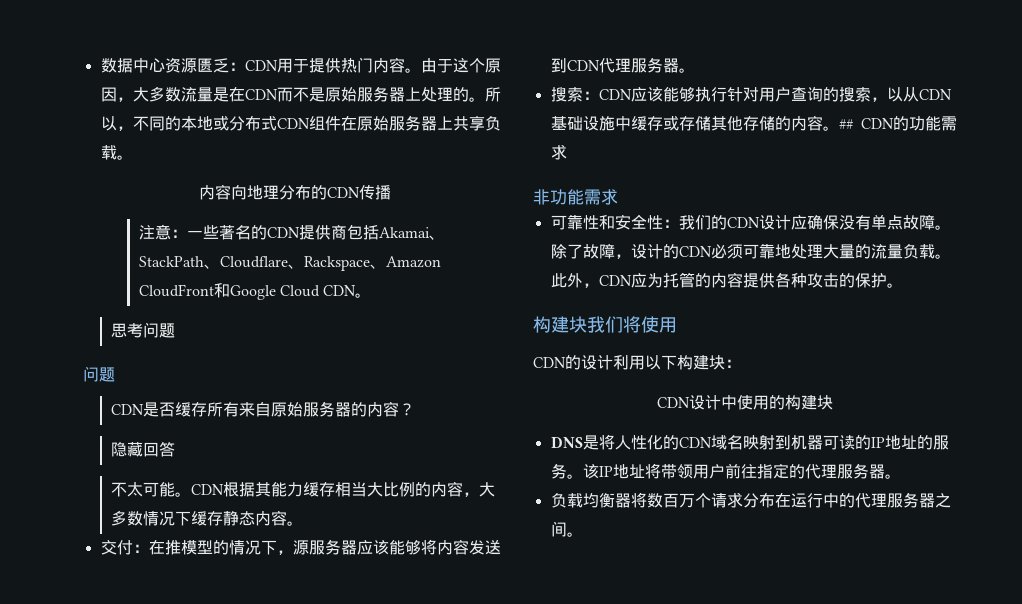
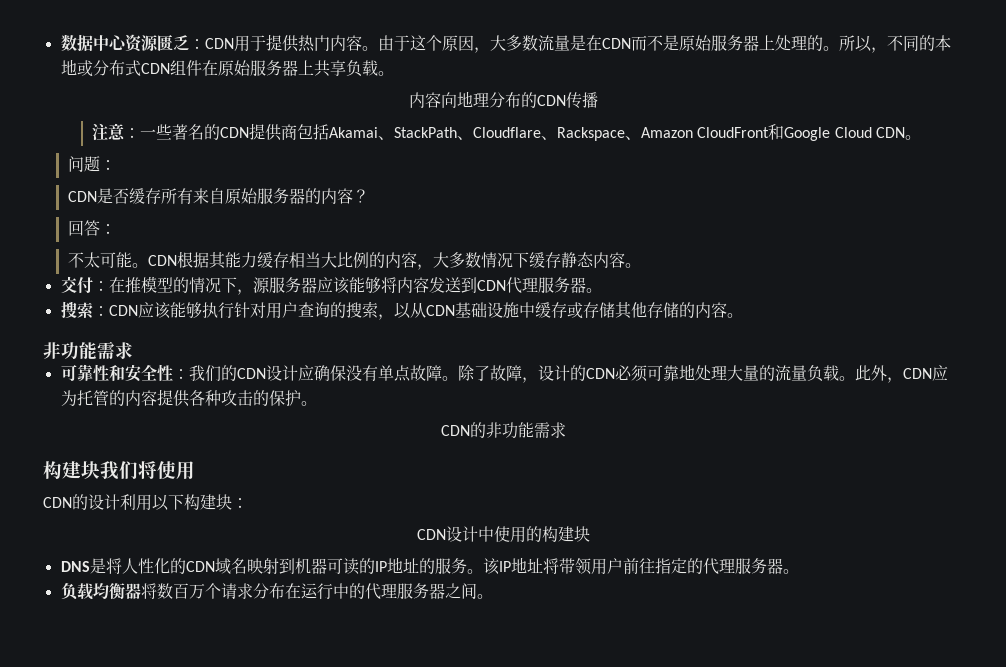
- 思考问题
- 问题
+ 问题：
- 隐藏回答
+ 回答：
- ## CDN的功能需求
+ CDN的非功能需求

